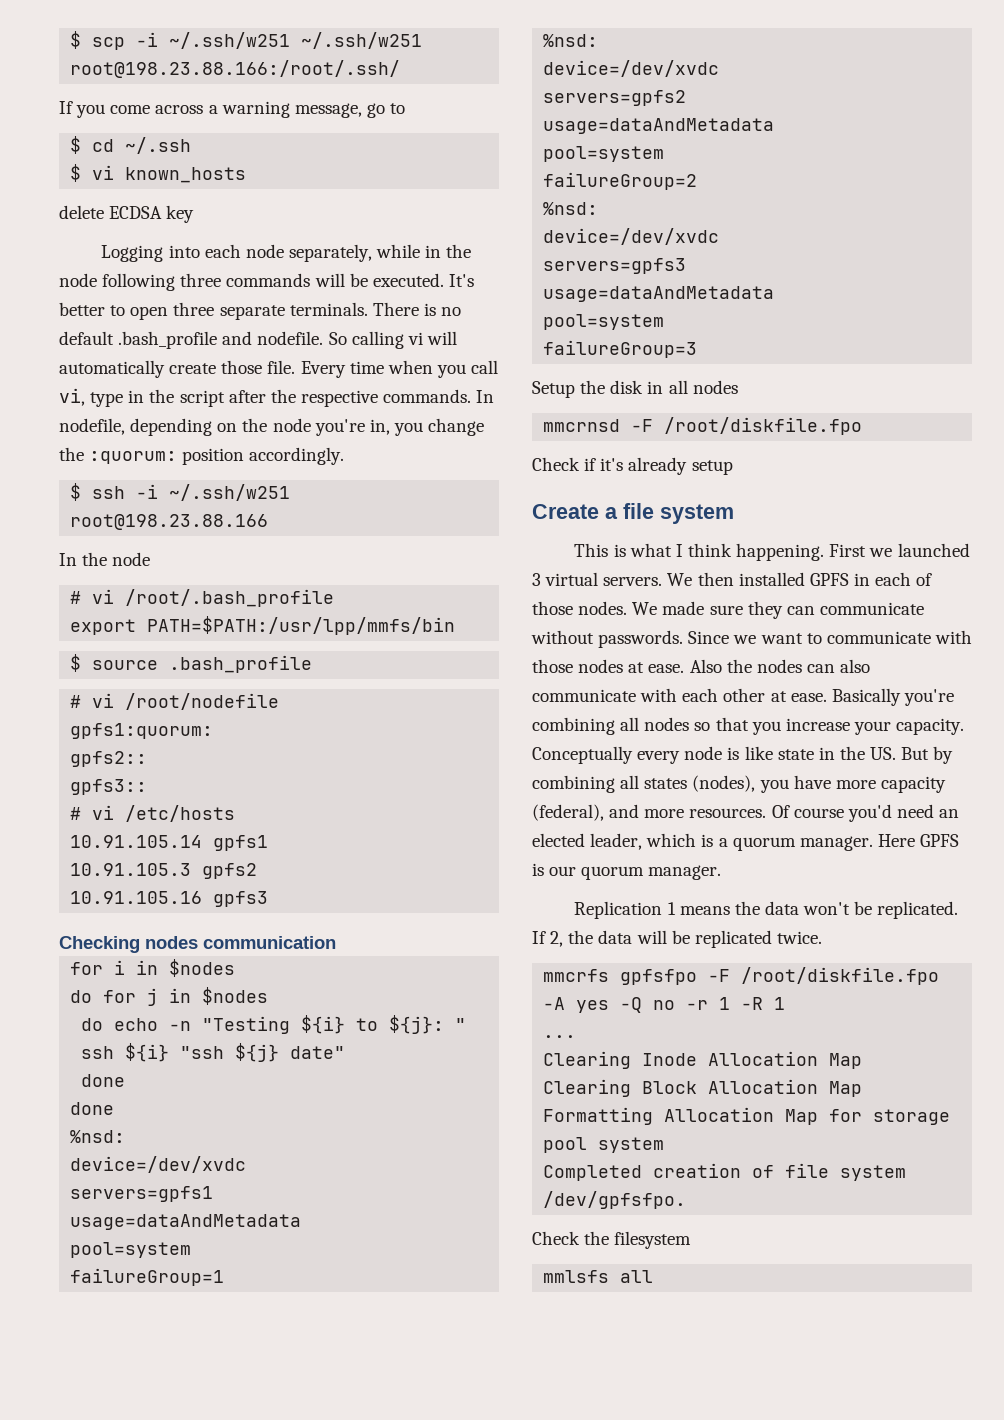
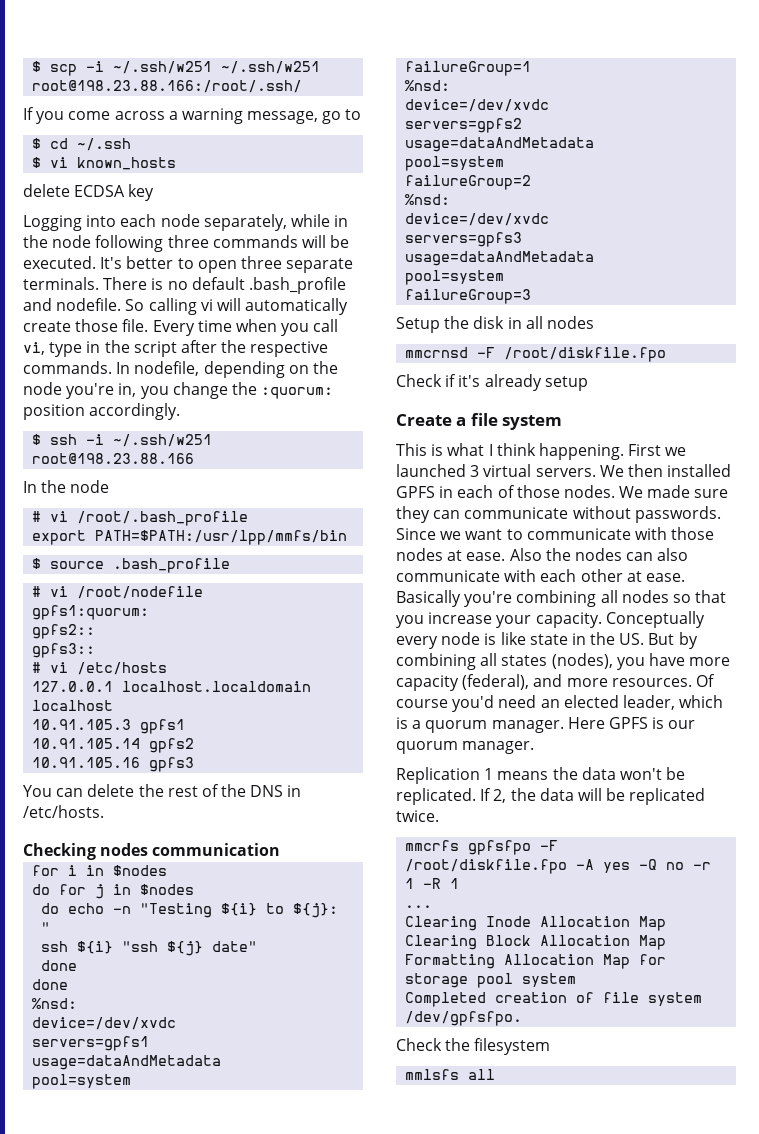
- 10.91.105.14 gpfs1
+ 127.0.0.1 localhost.localdomain localhost
+ 10.91.105.3 gpfs1
- 10.91.105.3 gpfs2
+ 10.91.105.14 gpfs2
+ You can delete the rest of the DNS in /etc/hosts.

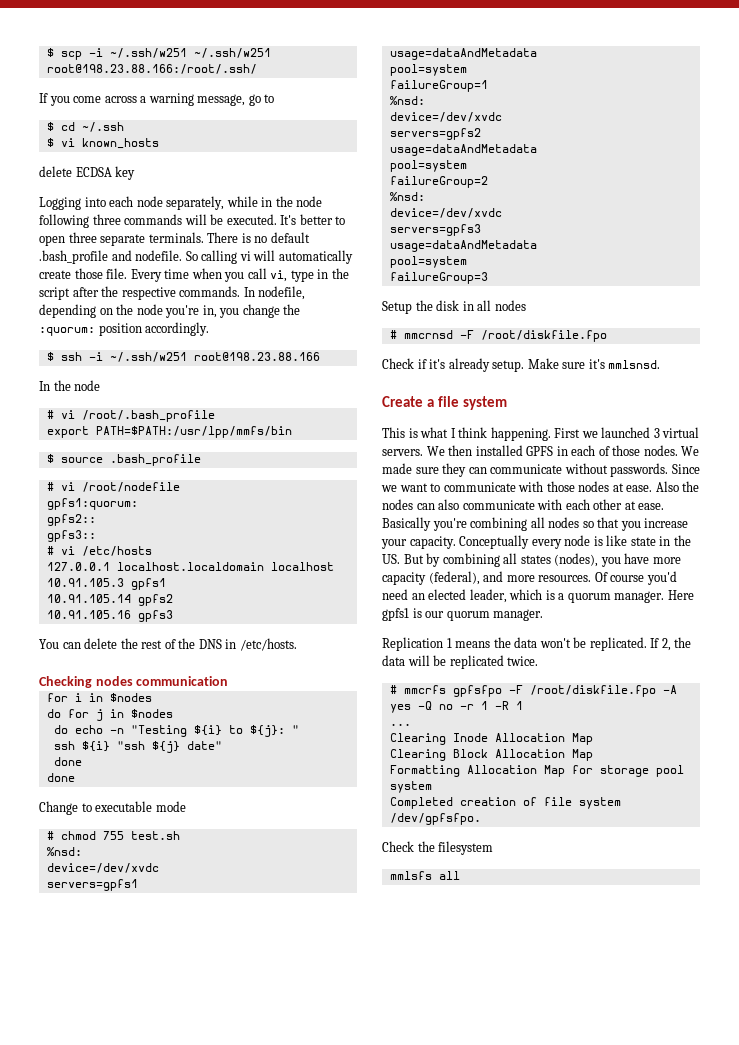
+ Change to executable mode
+ # chmod 755 test.sh
- mmcrnsd -F /root/diskfile.fpo
+ # mmcrnsd -F /root/diskfile.fpo
- Check if it's already setup
+ Check if it's already setup. Make sure it's mmlsnsd.
- Here GPFS is our quorum manager.
+ Here gpfs1 is our quorum manager.
- mmcrfs gpfsfpo -F /root/diskfile.fpo -A yes -Q no -r 1 -R 1
+ # mmcrfs gpfsfpo -F /root/diskfile.fpo -A yes -Q no -r 1 -R 1

